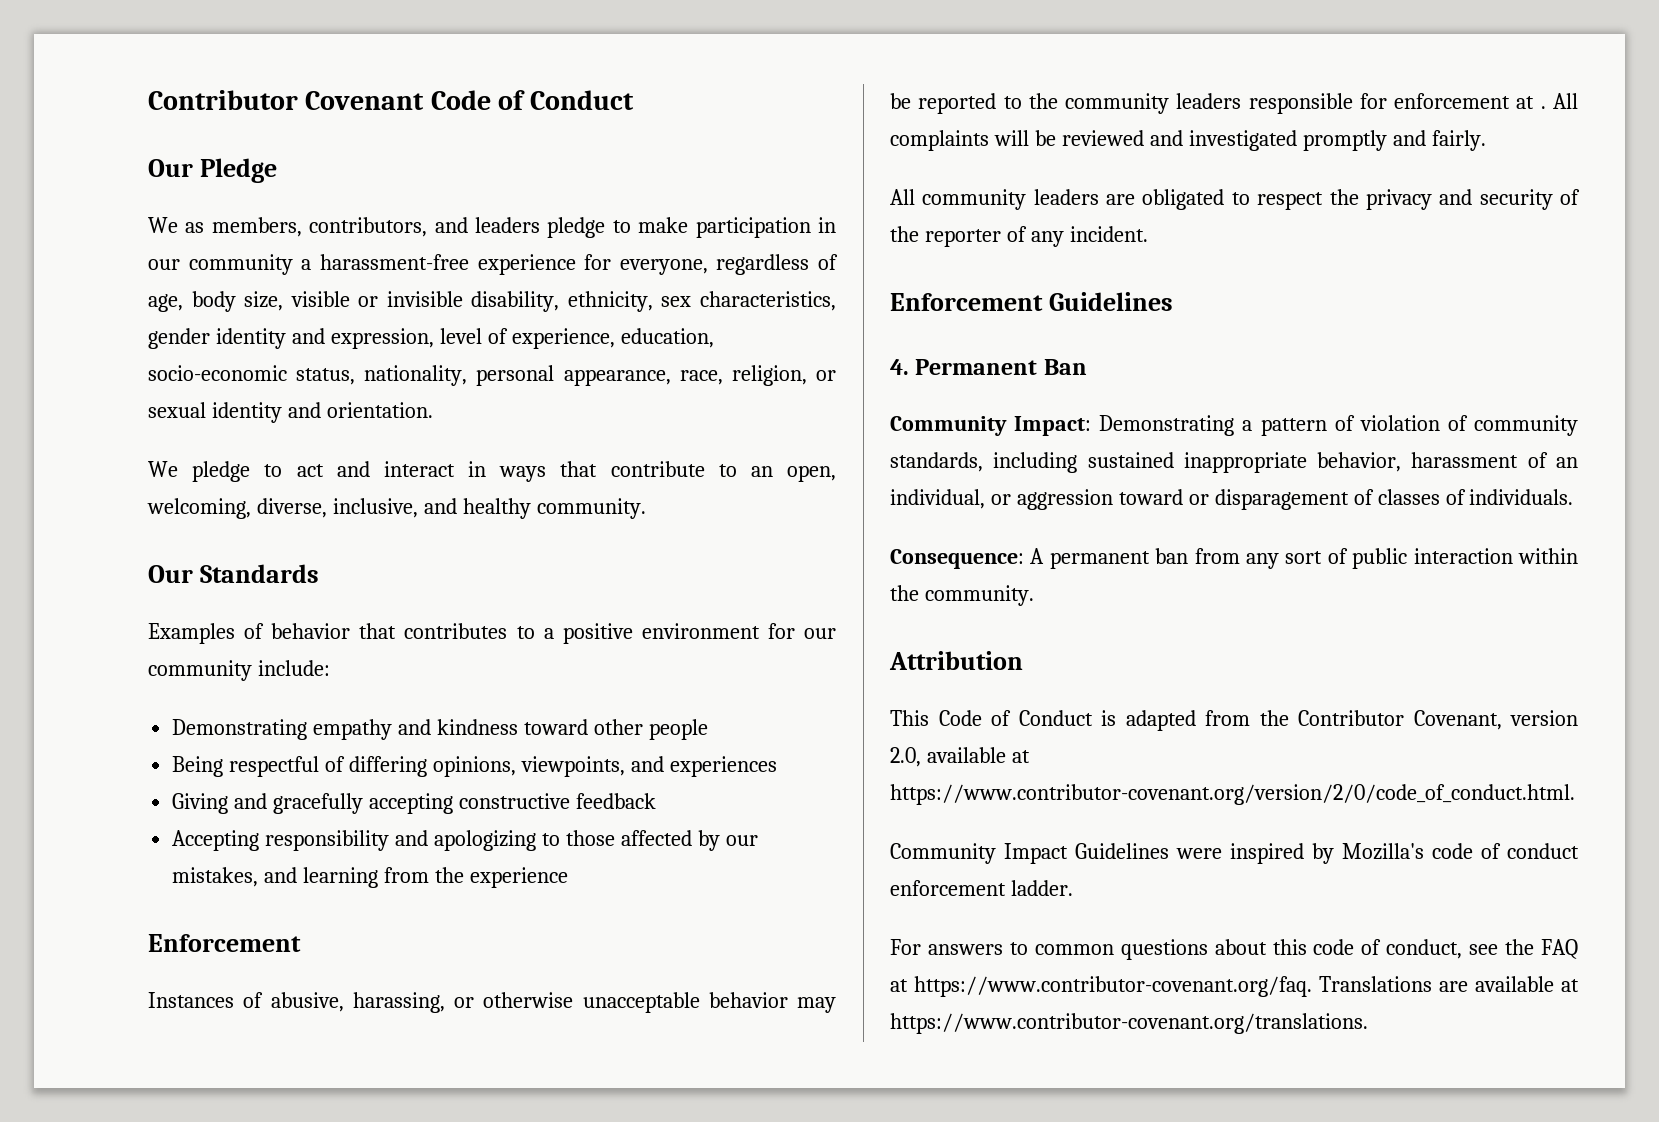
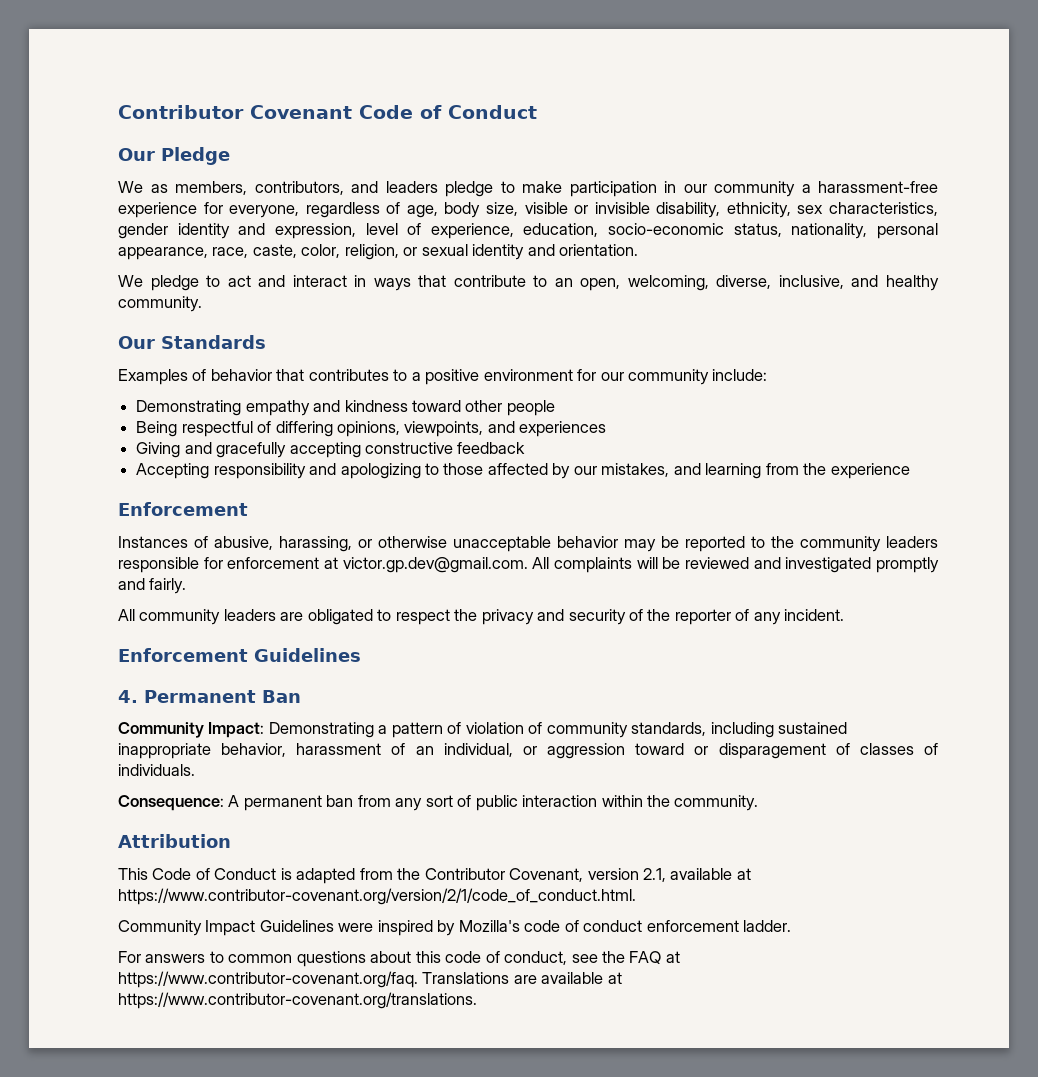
- We as members, contributors, and leaders pledge to make participation in our community a harassment-free experience for everyone, regardless of age, body size, visible or invisible disability, ethnicity, sex characteristics, gender identity and expression, level of experience, education, socio-economic status, nationality, personal appearance, race, religion, or sexual identity and orientation.
+ We as members, contributors, and leaders pledge to make participation in our community a harassment-free experience for everyone, regardless of age, body size, visible or invisible disability, ethnicity, sex characteristics, gender identity and expression, level of experience, education, socio-economic status, nationality, personal appearance, race, caste, color, religion, or sexual identity and orientation.
- Instances of abusive, harassing, or otherwise unacceptable behavior may be reported to the community leaders responsible for enforcement at . All complaints will be reviewed and investigated promptly and fairly.
+ Instances of abusive, harassing, or otherwise unacceptable behavior may be reported to the community leaders responsible for enforcement at victor.gp.dev@gmail.com. All complaints will be reviewed and investigated promptly and fairly.
- This Code of Conduct is adapted from the Contributor Covenant, version 2.0, available at https://www.contributor-covenant.org/version/2/0/code_of_conduct.html.
+ This Code of Conduct is adapted from the Contributor Covenant, version 2.1, available at https://www.contributor-covenant.org/version/2/1/code_of_conduct.html.

